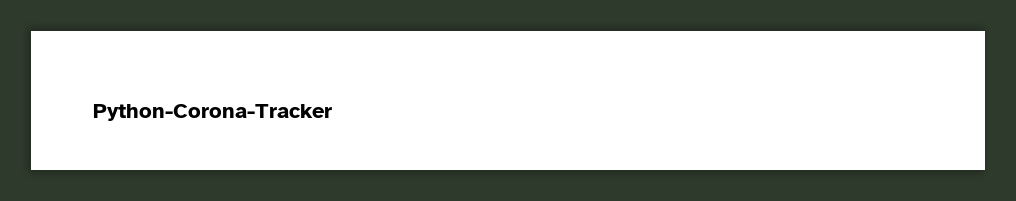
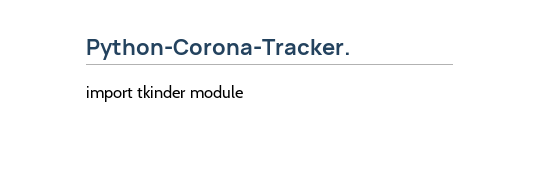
- Python-Corona-Tracker
+ Python-Corona-Tracker.
+ import tkinder module

